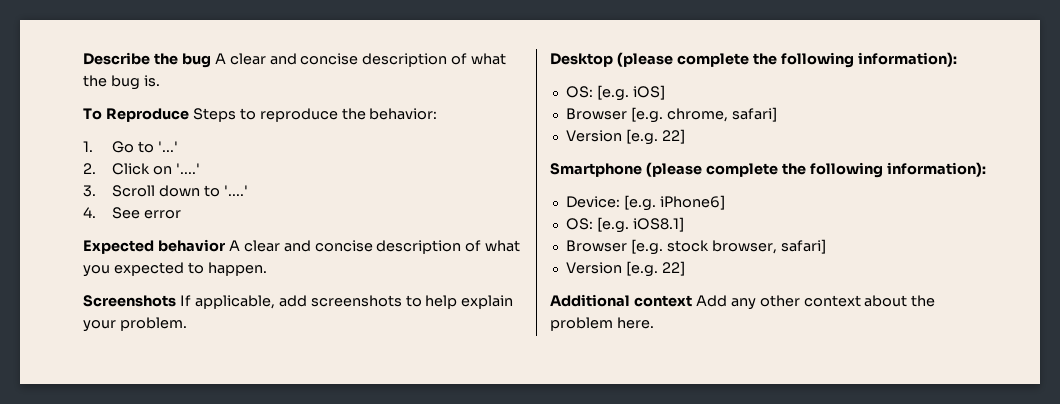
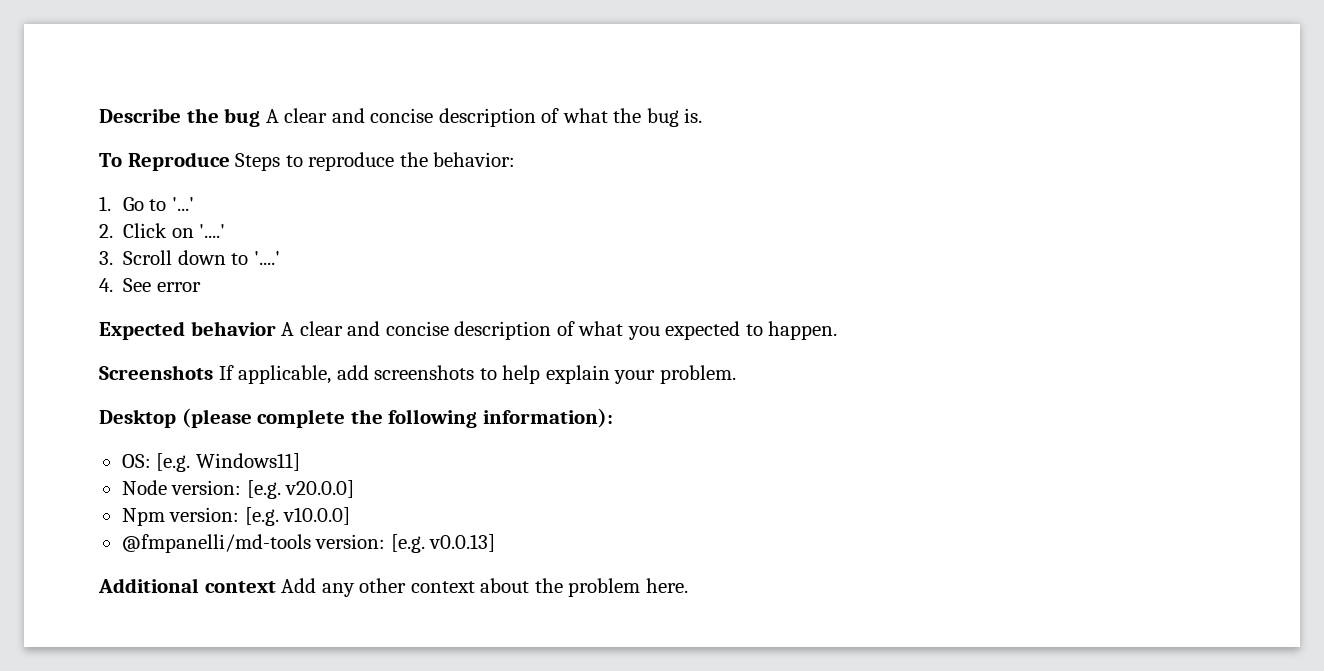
- OS: [e.g. iOS]
- Browser [e.g. chrome, safari]
- Version [e.g. 22]
- Smartphone (please complete the following information):
- Device: [e.g. iPhone6]
- OS: [e.g. iOS8.1]
- Browser [e.g. stock browser, safari]
- Version [e.g. 22]
+ OS: [e.g. Windows11]
+ Node version: [e.g. v20.0.0]
+ Npm version: [e.g. v10.0.0]
+ @fmpanelli/md-tools version: [e.g. v0.0.13]

